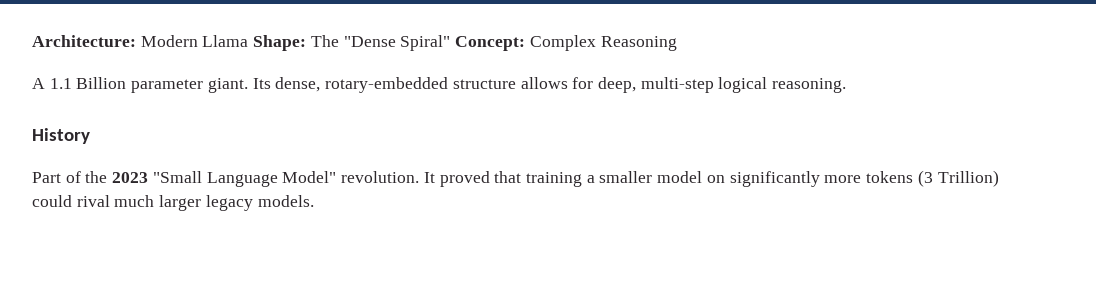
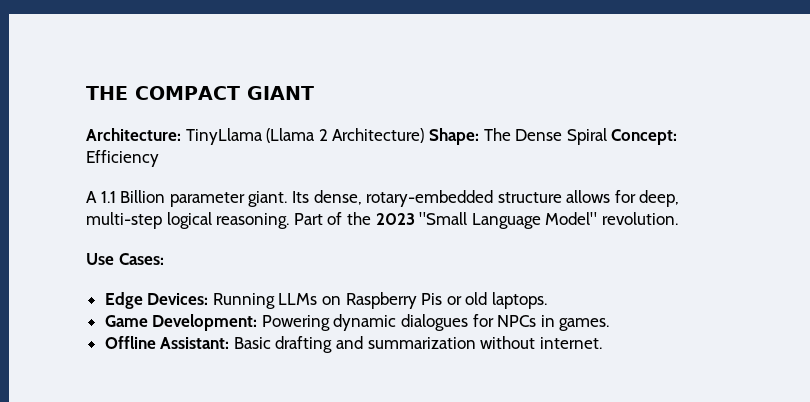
- Architecture: Modern Llama Shape: The "Dense Spiral" Concept: Complex Reasoning
+ THE COMPACT GIANT
+ Architecture: TinyLlama (Llama 2 Architecture) Shape: The Dense Spiral Concept: Efficiency
- Its dense, rotary-embedded structure allows for deep, multi-step logical reasoning.
- History
- Part of the 2023 "Small Language Model" revolution. It proved that training a smaller model on significantly more tokens (3 Trillion) could rival much larger legacy models.
+ Its dense, rotary-embedded structure allows for deep, multi-step logical reasoning. Part of the 2023 "Small Language Model" revolution.
+ Use Cases:
+ Edge Devices: Running LLMs on Raspberry Pis or old laptops.
+ Game Development: Powering dynamic dialogues for NPCs in games.
+ Offline Assistant: Basic drafting and summarization without internet.

